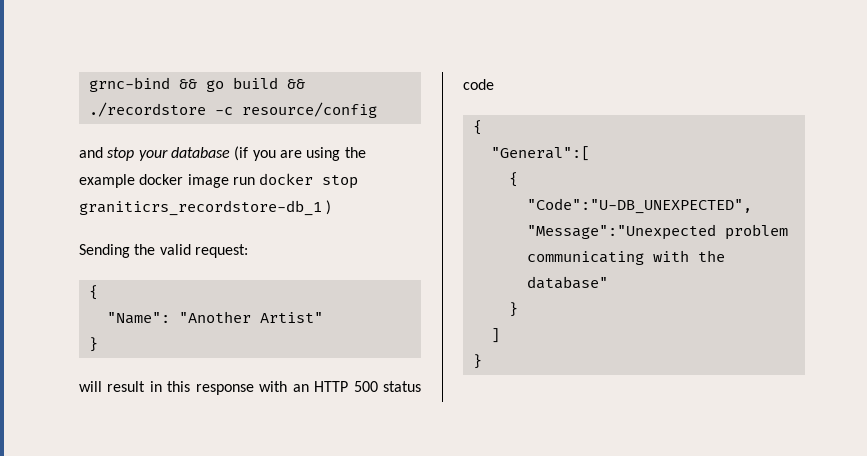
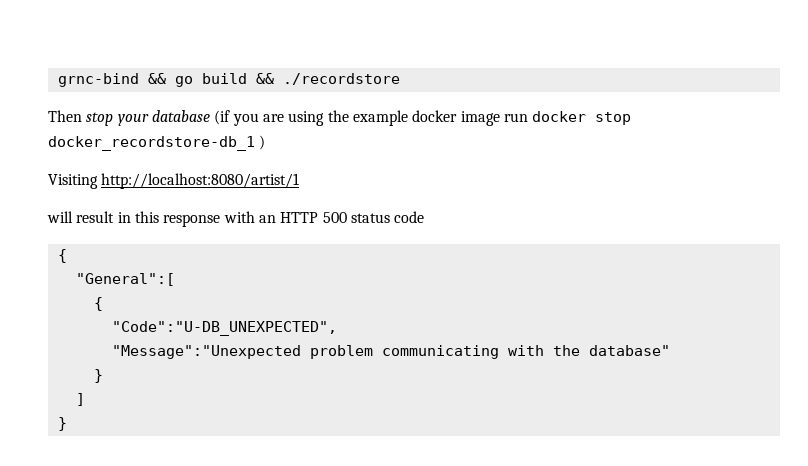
- grnc-bind && go build && ./recordstore -c resource/config
- and stop your database (if you are using the example docker image run docker stop graniticrs_recordstore-db_1 )
+ grnc-bind && go build && ./recordstore
+ Then stop your database (if you are using the example docker image run docker stop docker_recordstore-db_1 )
- Sending the valid request:
- {
- "Name": "Another Artist"
- }
+ Visiting http://localhost:8080/artist/1

